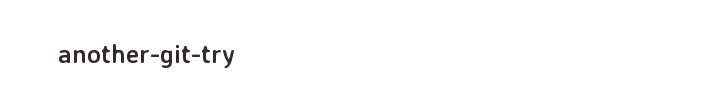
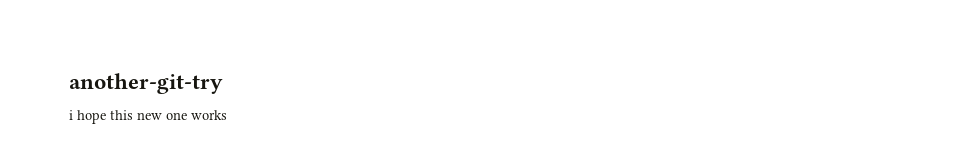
+ i hope this new one works

